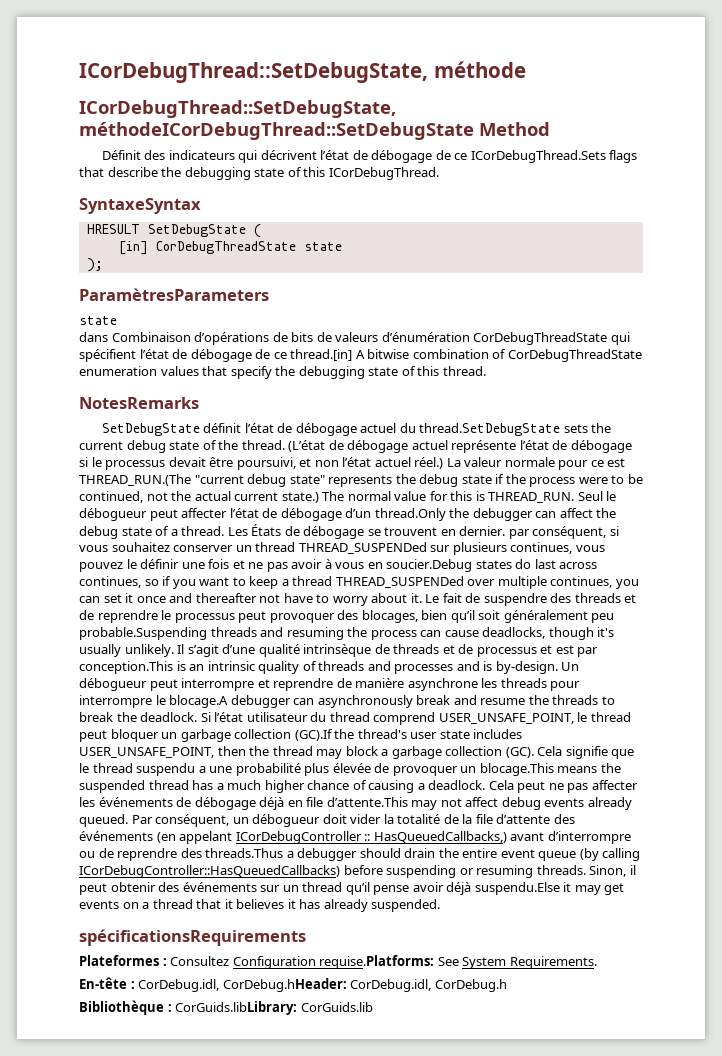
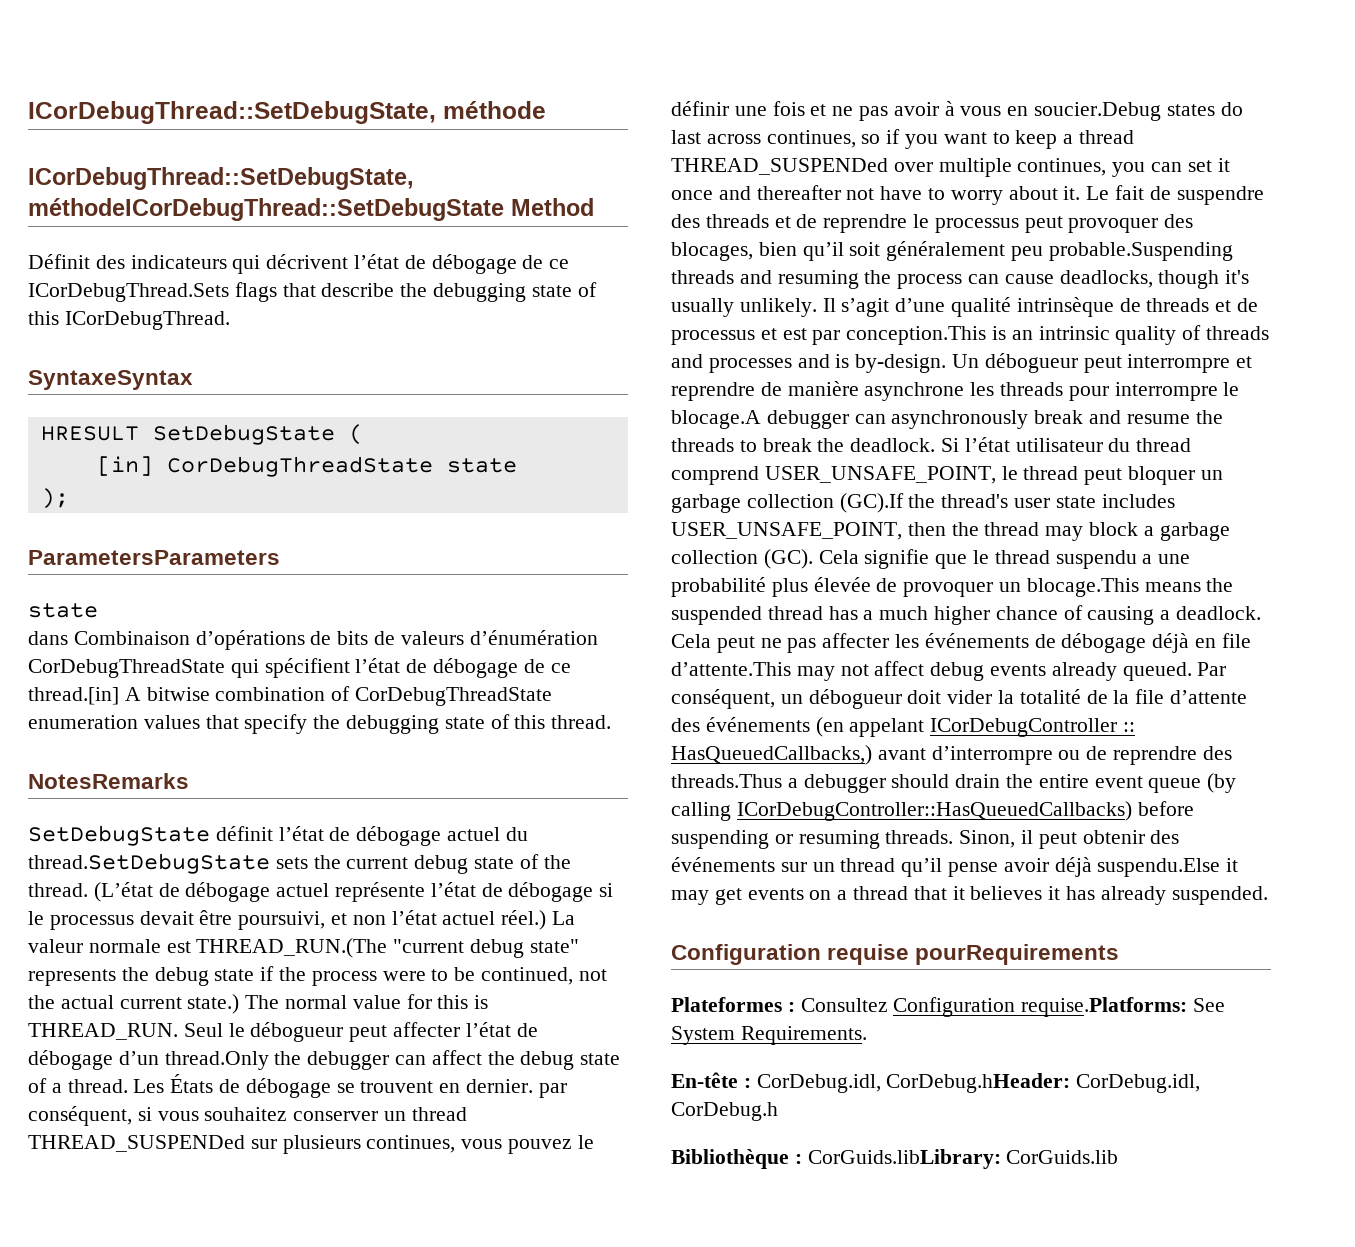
- ParamètresParameters
+ ParametersParameters
- La valeur normale pour ce est THREAD_RUN.(The "current debug state" represents the debug state if the process were to be continued, not the actual current state.)
+ La valeur normale est THREAD_RUN.(The "current debug state" represents the debug state if the process were to be continued, not the actual current state.)
- spécificationsRequirements
+ Configuration requise pourRequirements

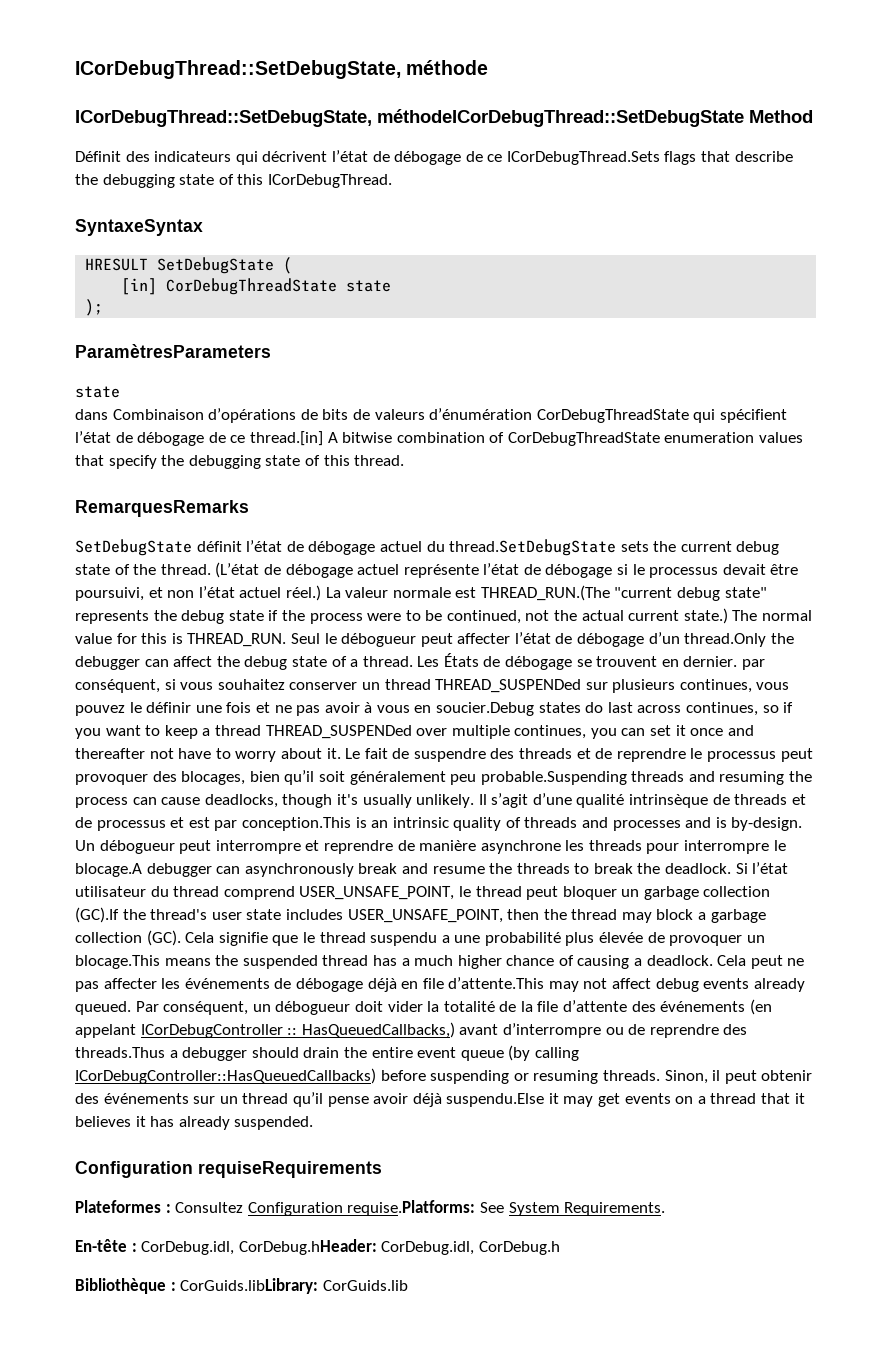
- ParametersParameters
+ ParamètresParameters
- NotesRemarks
+ RemarquesRemarks
- Configuration requise pourRequirements
+ Configuration requiseRequirements

